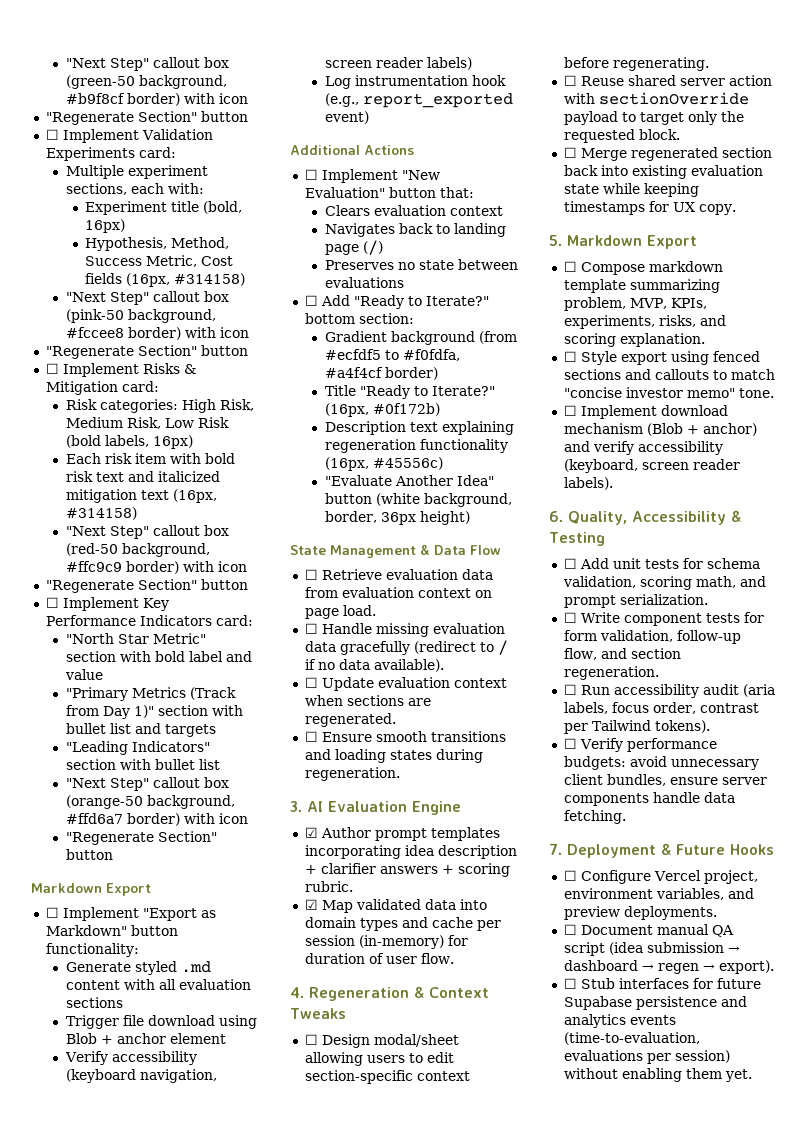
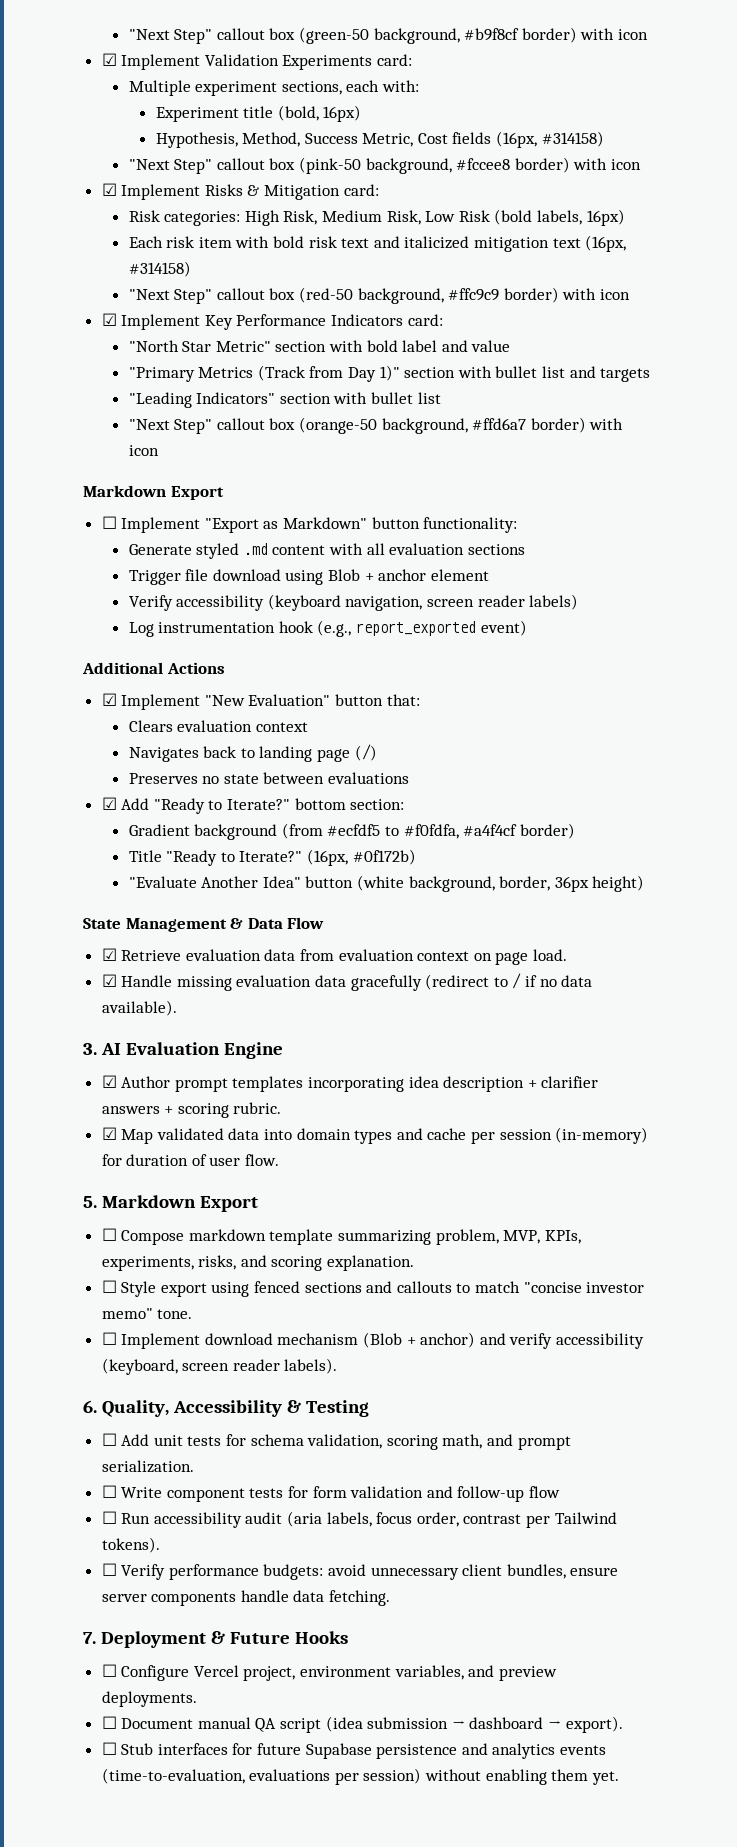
  "Next Step" callout box (green-50 background, #b9f8cf border) with icon
- "Regenerate Section" button
- ☐ Implement Validation Experiments card:
+ ☑ Implement Validation Experiments card:
  "Next Step" callout box (pink-50 background, #fccee8 border) with icon
- "Regenerate Section" button
- ☐ Implement Risks & Mitigation card:
+ ☑ Implement Risks & Mitigation card:
  "Next Step" callout box (red-50 background, #ffc9c9 border) with icon
- "Regenerate Section" button
- ☐ Implement Key Performance Indicators card:
+ ☑ Implement Key Performance Indicators card:
  "Next Step" callout box (orange-50 background, #ffd6a7 border) with icon
- "Regenerate Section" button
- ☐ Implement "New Evaluation" button that:
+ ☑ Implement "New Evaluation" button that:
- ☐ Add "Ready to Iterate?" bottom section:
+ ☑ Add "Ready to Iterate?" bottom section:
- Description text explaining regeneration functionality (16px, #45556c)
- ☐ Retrieve evaluation data from evaluation context on page load.
+ ☑ Retrieve evaluation data from evaluation context on page load.
- ☐ Handle missing evaluation data gracefully (redirect to / if no data available).
+ ☑ Handle missing evaluation data gracefully (redirect to / if no data available).
- ☐ Update evaluation context when sections are regenerated.
- ☐ Ensure smooth transitions and loading states during regeneration.
- 4. Regeneration & Context Tweaks
- ☐ Design modal/sheet allowing users to edit section-specific context before regenerating.
- ☐ Reuse shared server action with sectionOverride payload to target only the requested block.
- ☐ Merge regenerated section back into existing evaluation state while keeping timestamps for UX copy.
- ☐ Write component tests for form validation, follow-up flow, and section regeneration.
+ ☐ Write component tests for form validation and follow-up flow
- ☐ Document manual QA script (idea submission → dashboard → regen → export).
+ ☐ Document manual QA script (idea submission → dashboard → export).

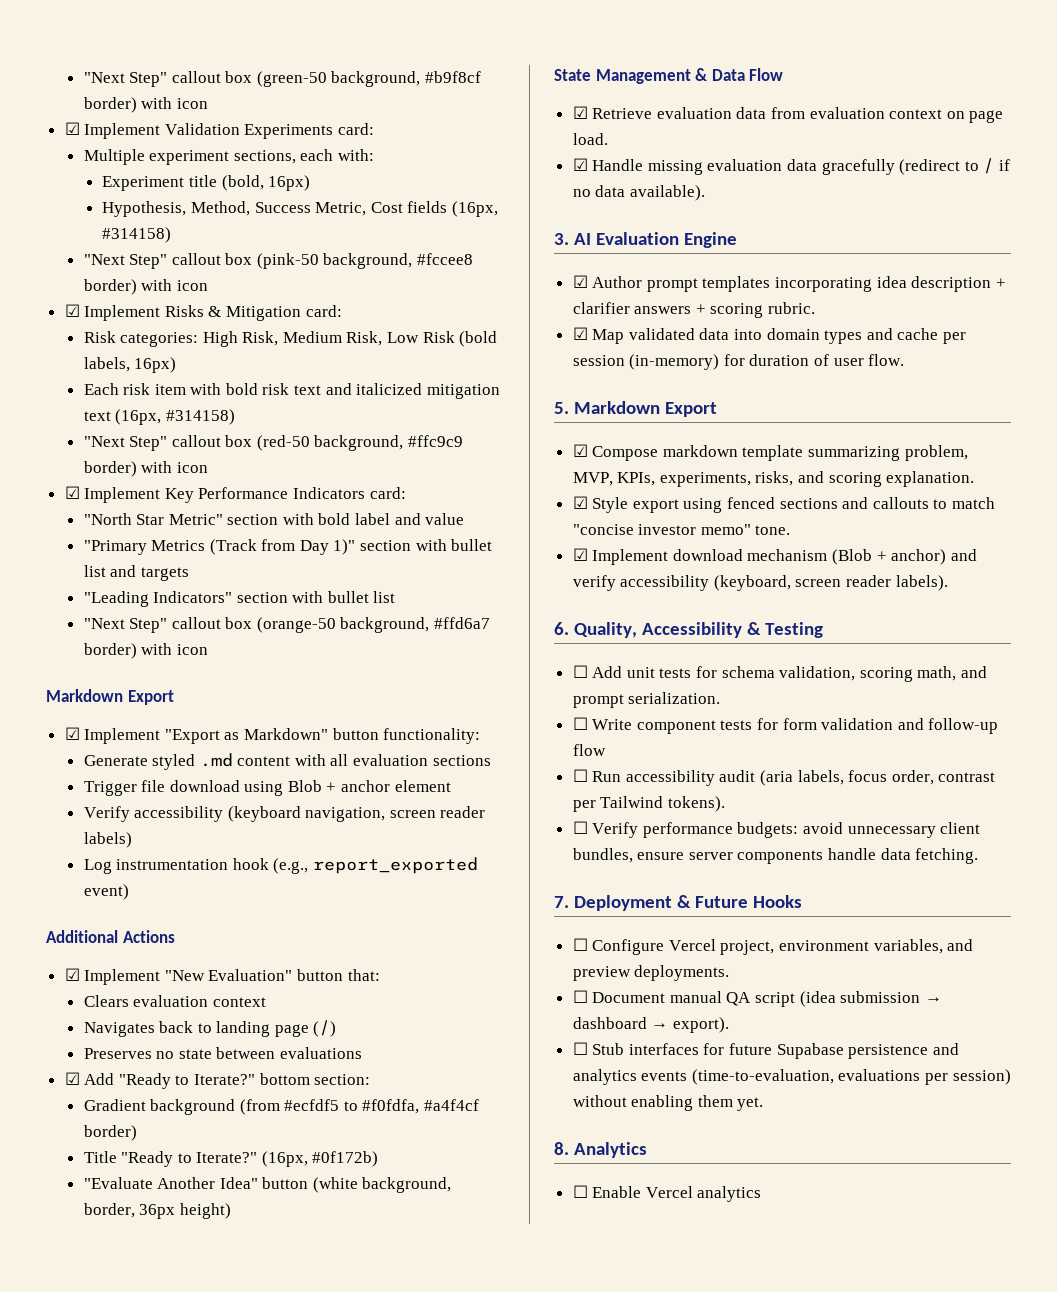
- ☐ Implement "Export as Markdown" button functionality:
+ ☑ Implement "Export as Markdown" button functionality:
- ☐ Compose markdown template summarizing problem, MVP, KPIs, experiments, risks, and scoring explanation.
+ ☑ Compose markdown template summarizing problem, MVP, KPIs, experiments, risks, and scoring explanation.
- ☐ Style export using fenced sections and callouts to match "concise investor memo" tone.
+ ☑ Style export using fenced sections and callouts to match "concise investor memo" tone.
- ☐ Implement download mechanism (Blob + anchor) and verify accessibility (keyboard, screen reader labels).
+ ☑ Implement download mechanism (Blob + anchor) and verify accessibility (keyboard, screen reader labels).
+ 8. Analytics
+ ☐ Enable Vercel analytics

